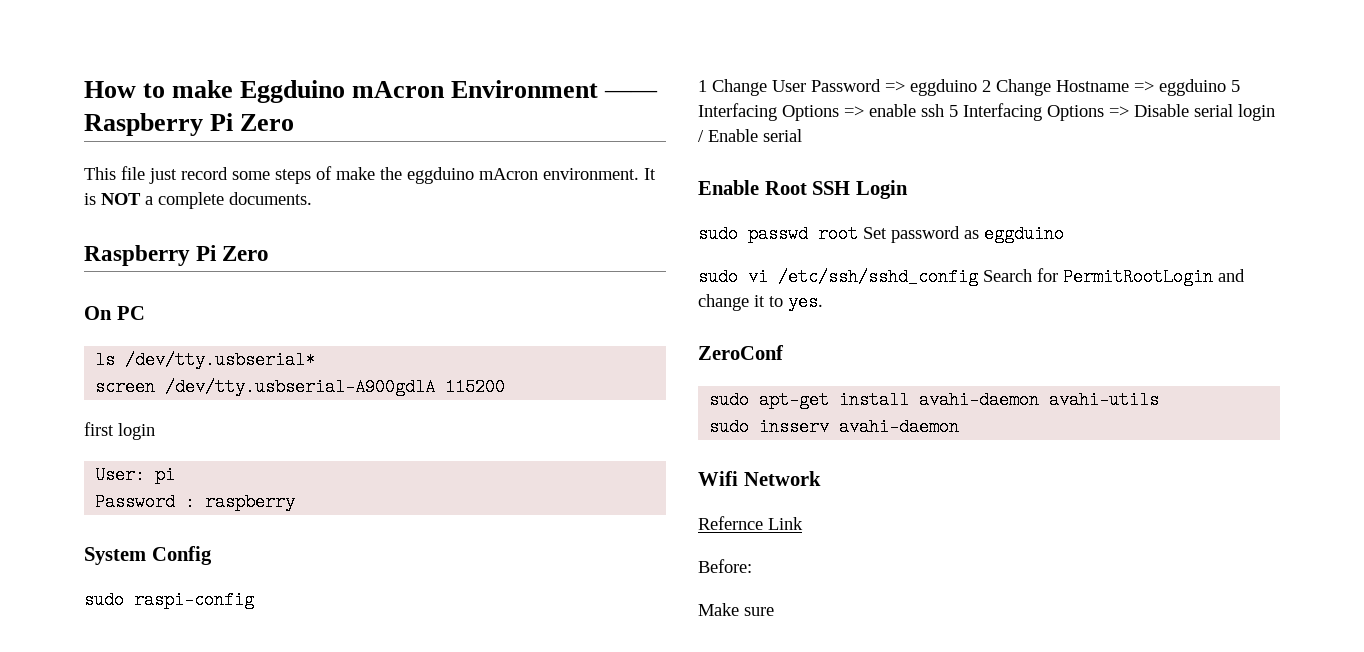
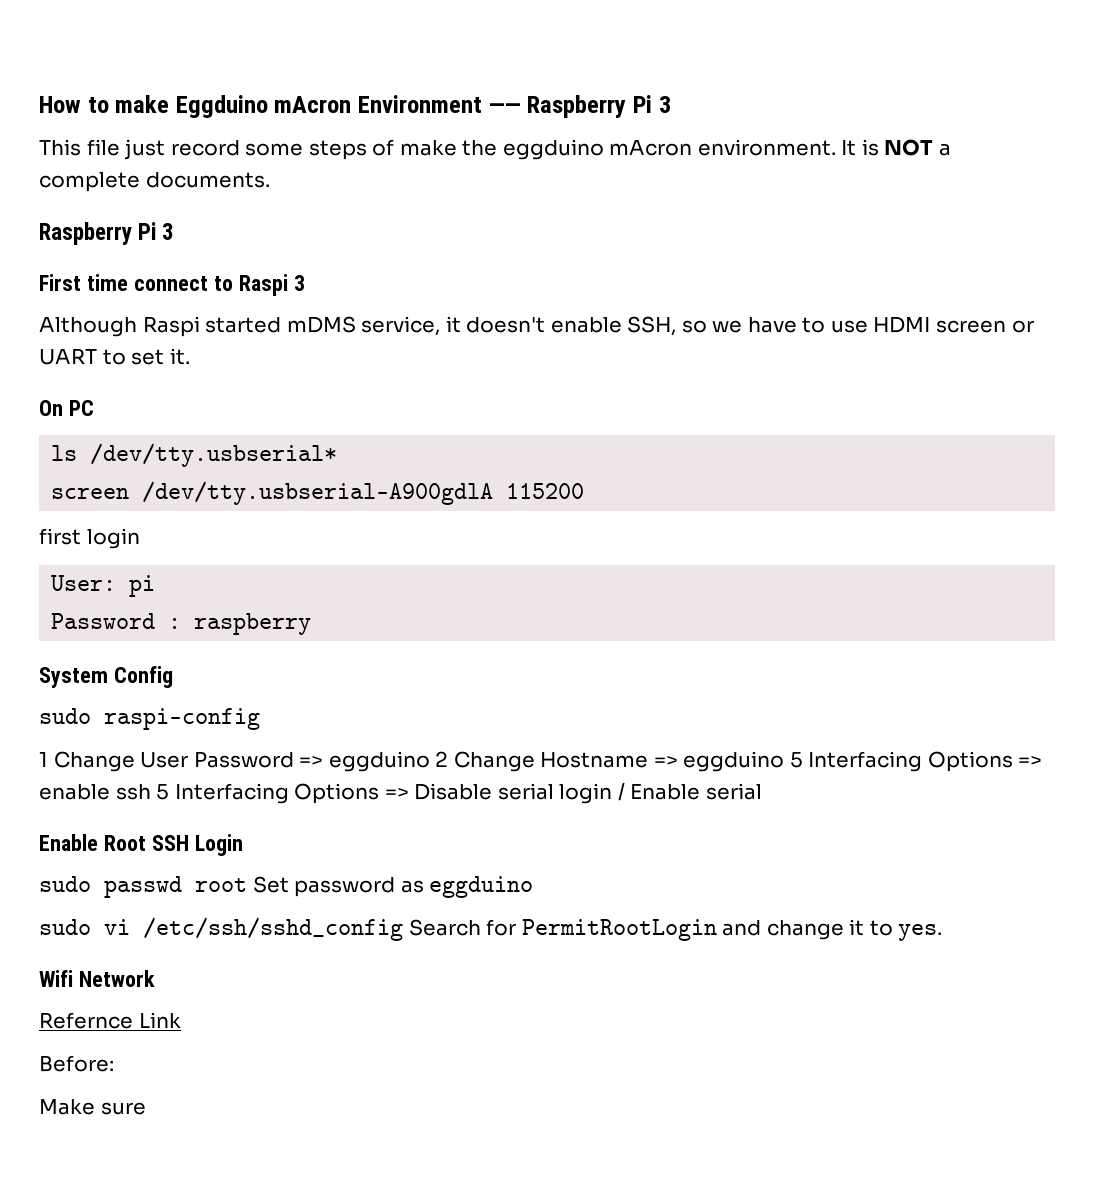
- How to make Eggduino mAcron Environment —— Raspberry Pi Zero
+ How to make Eggduino mAcron Environment —— Raspberry Pi 3
  It is NOT a complete documents.
- Raspberry Pi Zero
+ Raspberry Pi 3
+ First time connect to Raspi 3
+ Although Raspi started mDMS service, it doesn't enable SSH, so we have to use HDMI screen or UART to set it.
- ZeroConf
- sudo apt-get install avahi-daemon avahi-utils
- sudo insserv avahi-daemon

